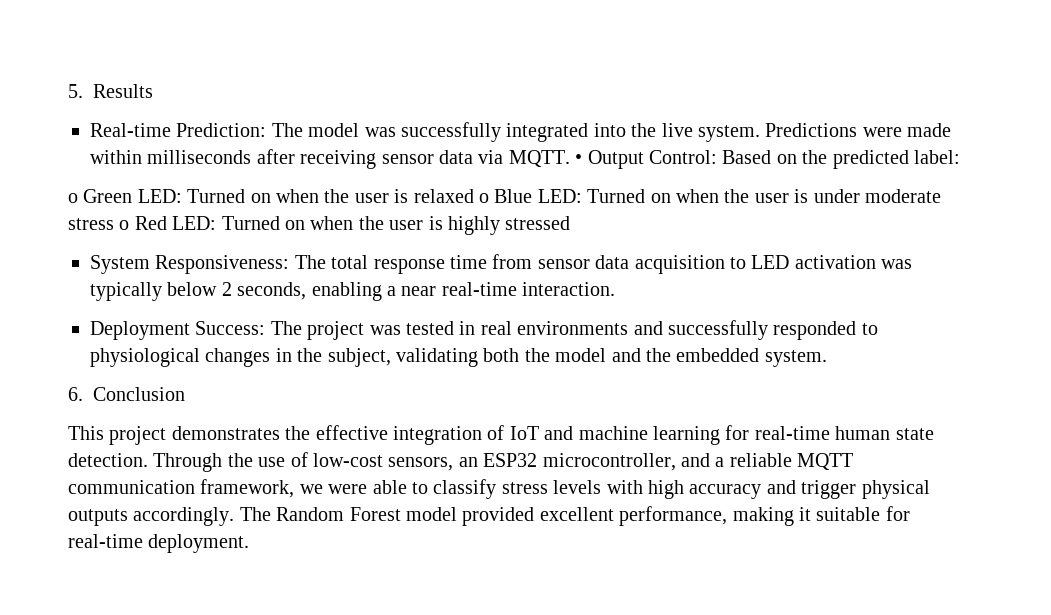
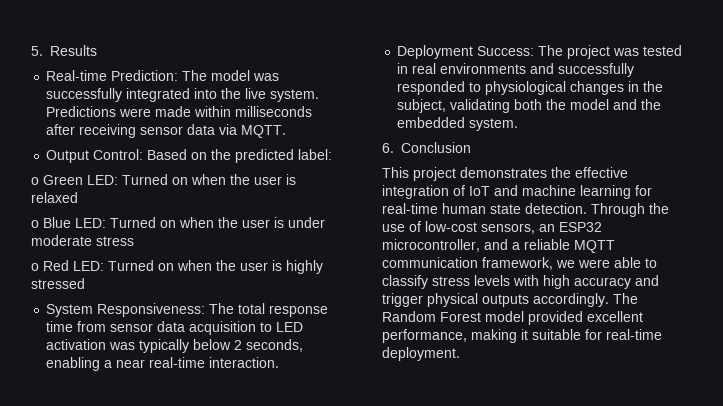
- Predictions were made within milliseconds after receiving sensor data via MQTT. • Output Control: Based on the predicted label:
+ Predictions were made within milliseconds after receiving sensor data via MQTT.
+ Output Control: Based on the predicted label:
- o Green LED: Turned on when the user is relaxed o Blue LED: Turned on when the user is under moderate stress o Red LED: Turned on when the user is highly stressed
+ o Green LED: Turned on when the user is relaxed
+ o Blue LED: Turned on when the user is under moderate stress
+ o Red LED: Turned on when the user is highly stressed

